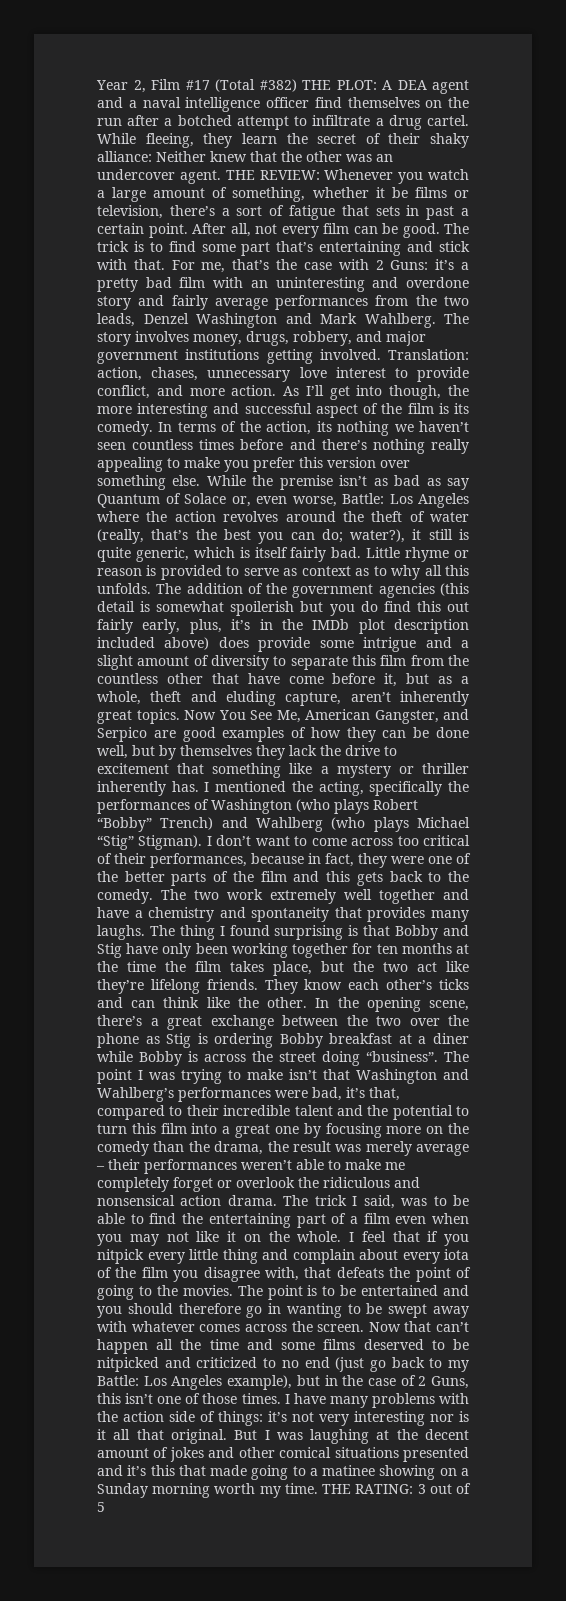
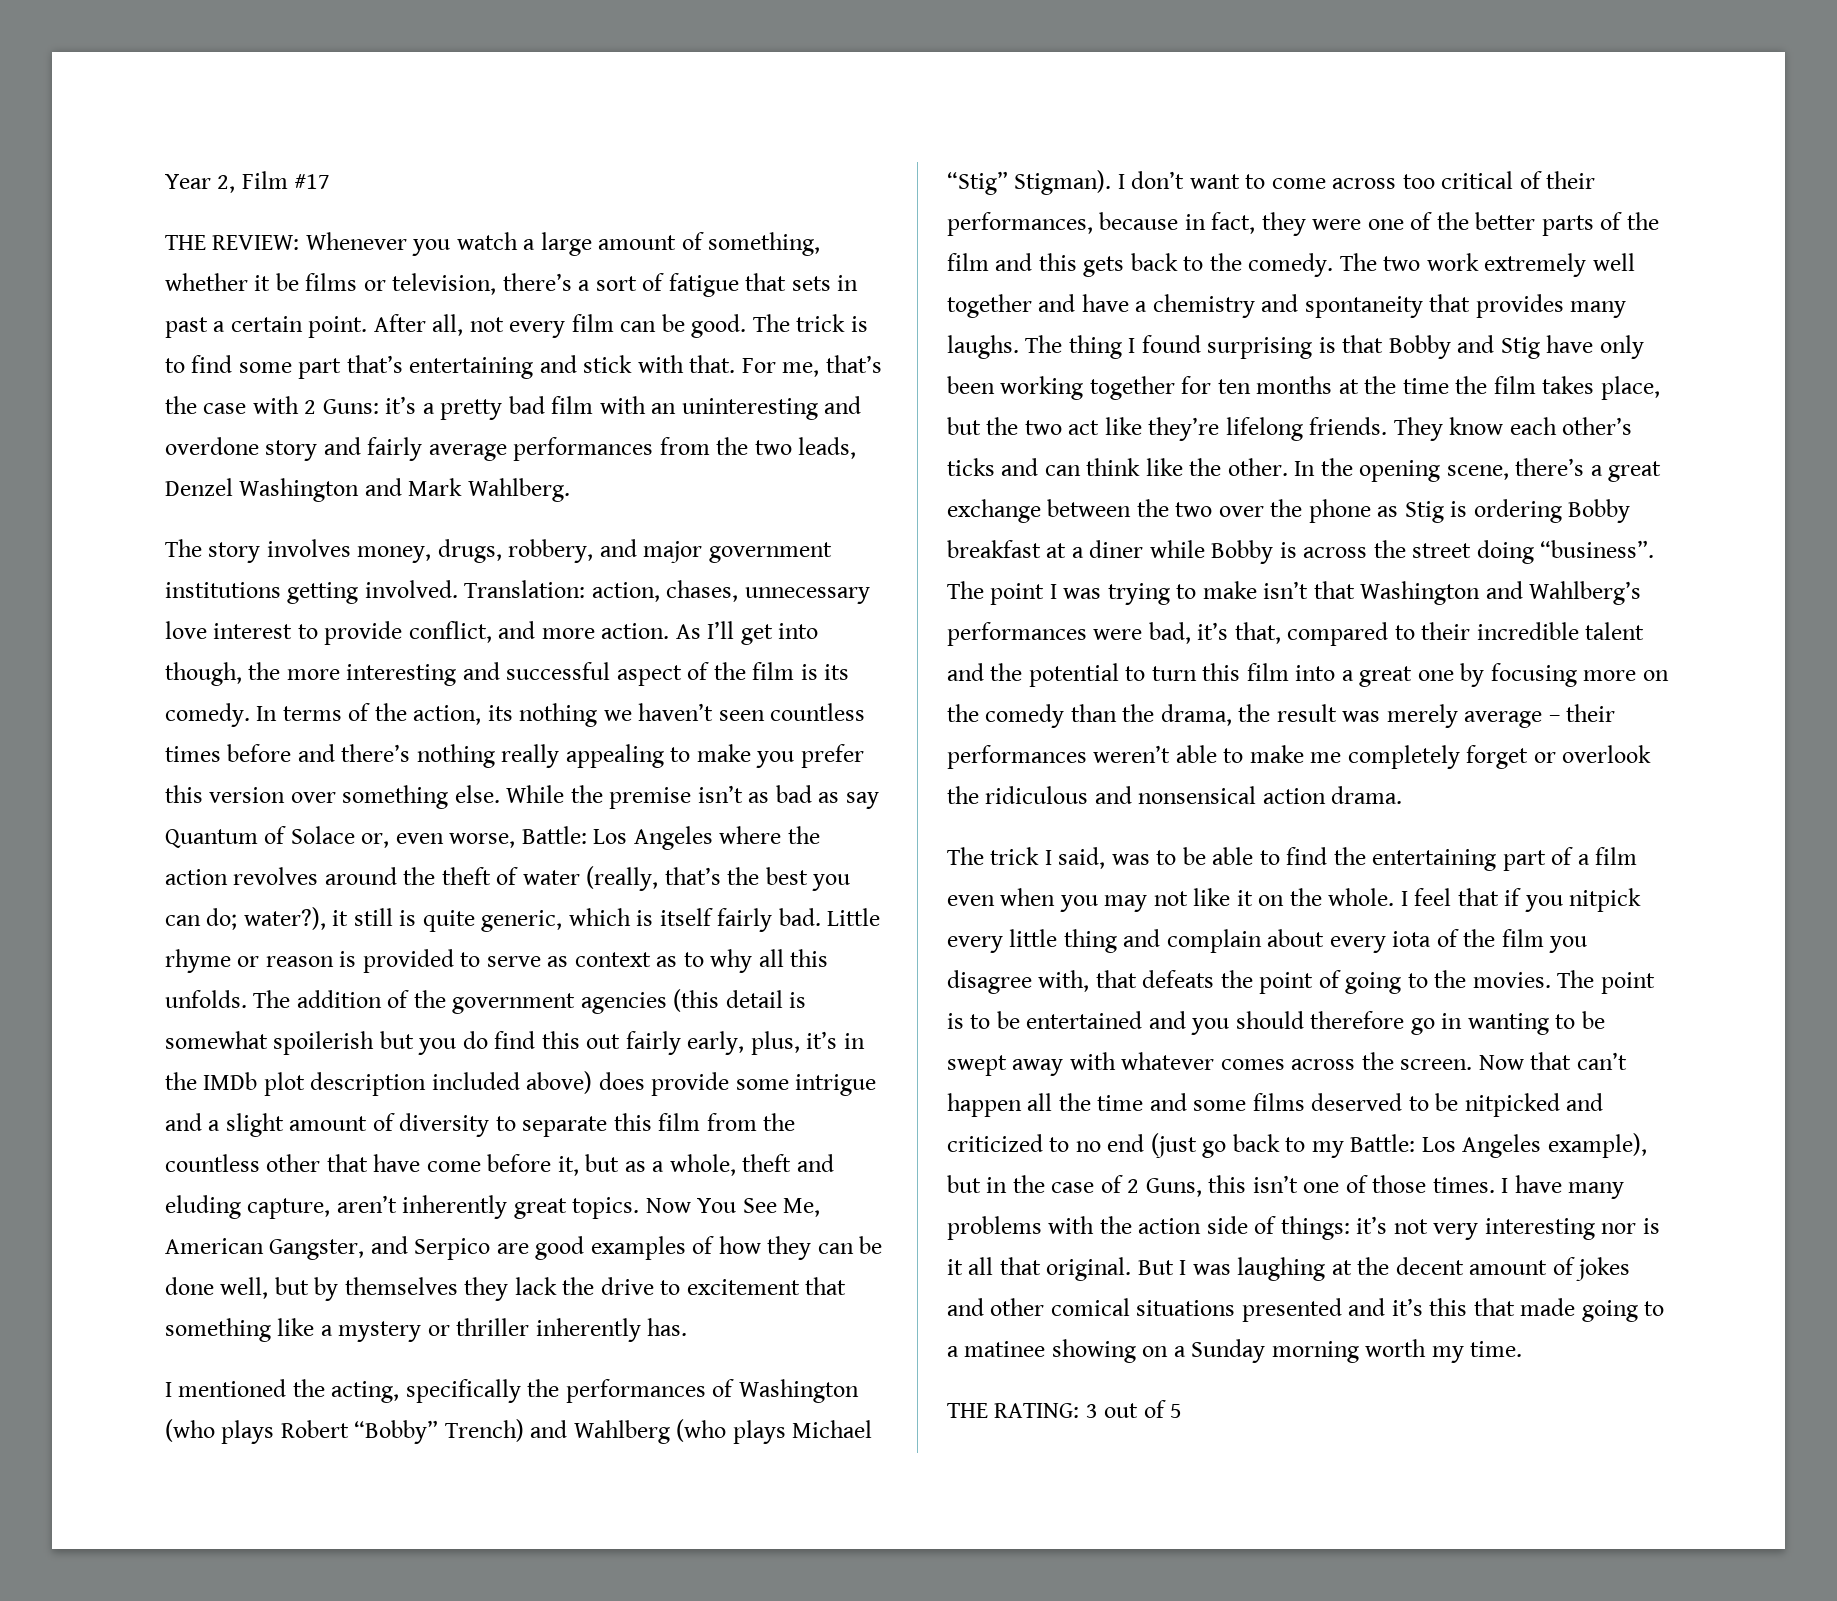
- Year 2, Film #17 (Total #382) THE PLOT: A DEA agent and a naval intelligence officer find themselves on the run after a botched attempt to infiltrate a drug cartel. While fleeing, they learn the secret of their shaky alliance: Neither knew that the other was an undercover agent. THE REVIEW: Whenever you watch a large amount of something, whether it be films or television, there’s a sort of fatigue that sets in past a certain point.
+ Year 2, Film #17
+ THE REVIEW: Whenever you watch a large amount of something, whether it be films or television, there’s a sort of fatigue that sets in past a certain point.
- For me, that’s the case with 2 Guns: it’s a pretty bad film with an uninteresting and overdone story and fairly average performances from the two leads, Denzel Washington and Mark Wahlberg. The story involves money, drugs, robbery, and major government institutions getting involved.
+ For me, that’s the case with 2 Guns: it’s a pretty bad film with an uninteresting and overdone story and fairly average performances from the two leads, Denzel Washington and Mark Wahlberg.
+ The story involves money, drugs, robbery, and major government institutions getting involved.
- Now You See Me, American Gangster, and Serpico are good examples of how they can be done well, but by themselves they lack the drive to excitement that something like a mystery or thriller inherently has. I mentioned the acting, specifically the performances of Washington (who plays Robert “Bobby” Trench) and Wahlberg (who plays Michael “Stig” Stigman).
+ Now You See Me, American Gangster, and Serpico are good examples of how they can be done well, but by themselves they lack the drive to excitement that something like a mystery or thriller inherently has.
+ I mentioned the acting, specifically the performances of Washington (who plays Robert “Bobby” Trench) and Wahlberg (who plays Michael “Stig” Stigman).
- The point I was trying to make isn’t that Washington and Wahlberg’s performances were bad, it’s that, compared to their incredible talent and the potential to turn this film into a great one by focusing more on the comedy than the drama, the result was merely average – their performances weren’t able to make me completely forget or overlook the ridiculous and nonsensical action drama. The trick I said, was to be able to find the entertaining part of a film even when you may not like it on the whole.
+ The point I was trying to make isn’t that Washington and Wahlberg’s performances were bad, it’s that, compared to their incredible talent and the potential to turn this film into a great one by focusing more on the comedy than the drama, the result was merely average – their performances weren’t able to make me completely forget or overlook the ridiculous and nonsensical action drama.
+ The trick I said, was to be able to find the entertaining part of a film even when you may not like it on the whole.
- But I was laughing at the decent amount of jokes and other comical situations presented and it’s this that made going to a matinee showing on a Sunday morning worth my time. THE RATING: 3 out of 5
+ But I was laughing at the decent amount of jokes and other comical situations presented and it’s this that made going to a matinee showing on a Sunday morning worth my time.
+ THE RATING: 3 out of 5

